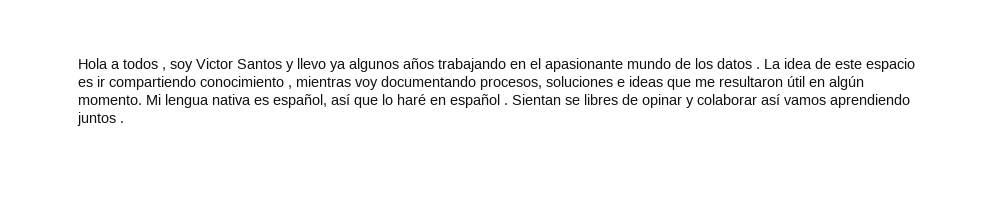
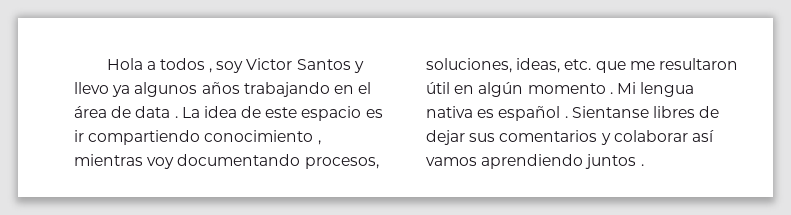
- Hola a todos , soy Victor Santos y llevo ya algunos años trabajando en el apasionante mundo de los datos .
+ Hola a todos , soy Victor Santos y llevo ya algunos años trabajando en el área de data .
- La idea de este espacio es ir compartiendo conocimiento , mientras voy documentando procesos, soluciones e ideas que me resultaron útil en algún momento.
+ La idea de este espacio es ir compartiendo conocimiento , mientras voy documentando procesos, soluciones, ideas, etc. que me resultaron útil en algún momento .
- Mi lengua nativa es español, así que lo haré en español . Sientan se libres de opinar y colaborar así vamos aprendiendo juntos .
+ Mi lengua nativa es español . Sientanse libres de dejar sus comentarios y colaborar así vamos aprendiendo juntos .

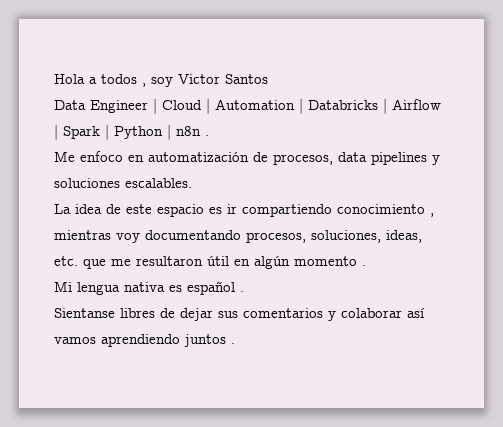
- Hola a todos , soy Victor Santos y llevo ya algunos años trabajando en el área de data . La idea de este espacio es ir compartiendo conocimiento , mientras voy documentando procesos, soluciones, ideas, etc. que me resultaron útil en algún momento . Mi lengua nativa es español . Sientanse libres de dejar sus comentarios y colaborar así vamos aprendiendo juntos .
+ Hola a todos , soy Victor Santos
+ Data Engineer | Cloud | Automation | Databricks | Airflow | Spark | Python | n8n .
+ Me enfoco en automatización de procesos, data pipelines y soluciones escalables.
+ La idea de este espacio es ir compartiendo conocimiento , mientras voy documentando procesos, soluciones, ideas, etc. que me resultaron útil en algún momento .
+ Mi lengua nativa es español .
+ Sientanse libres de dejar sus comentarios y colaborar así vamos aprendiendo juntos .

